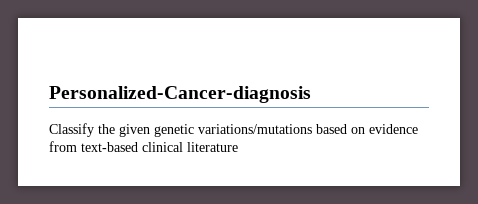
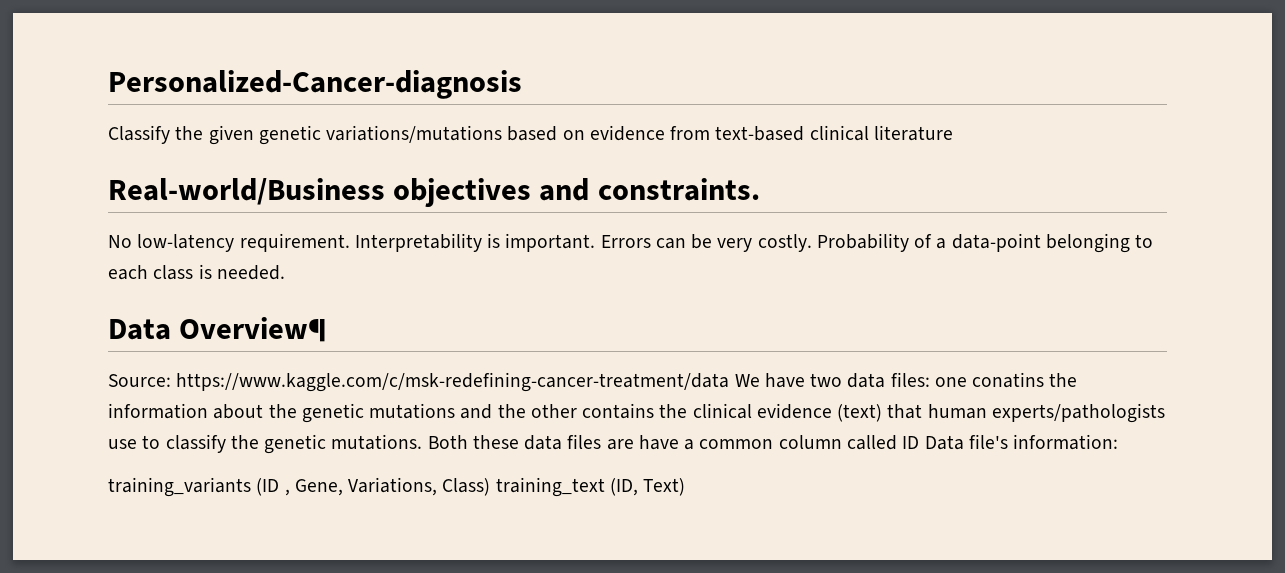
+ Real-world/Business objectives and constraints.
+ No low-latency requirement. Interpretability is important. Errors can be very costly. Probability of a data-point belonging to each class is needed.
+ Data Overview¶
+ Source: https://www.kaggle.com/c/msk-redefining-cancer-treatment/data We have two data files: one conatins the information about the genetic mutations and the other contains the clinical evidence (text) that human experts/pathologists use to classify the genetic mutations. Both these data files are have a common column called ID Data file's information:
+ training_variants (ID , Gene, Variations, Class) training_text (ID, Text)

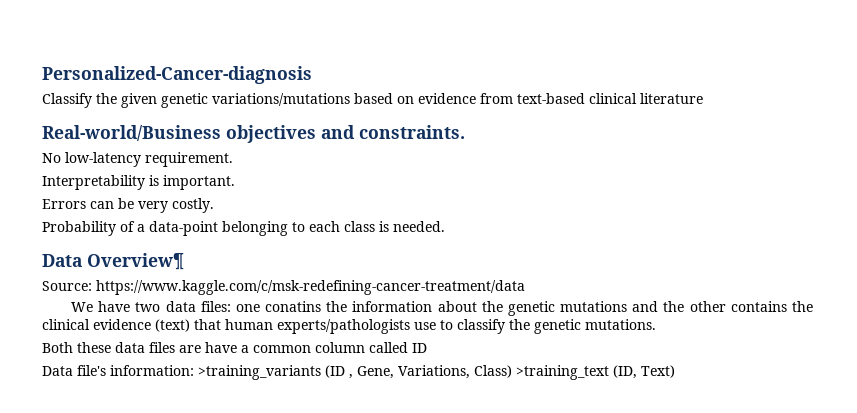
- No low-latency requirement. Interpretability is important. Errors can be very costly. Probability of a data-point belonging to each class is needed.
+ No low-latency requirement.
+ Interpretability is important.
+ Errors can be very costly.
+ Probability of a data-point belonging to each class is needed.
- Source: https://www.kaggle.com/c/msk-redefining-cancer-treatment/data We have two data files: one conatins the information about the genetic mutations and the other contains the clinical evidence (text) that human experts/pathologists use to classify the genetic mutations. Both these data files are have a common column called ID Data file's information:
- training_variants (ID , Gene, Variations, Class) training_text (ID, Text)
+ Source: https://www.kaggle.com/c/msk-redefining-cancer-treatment/data
+ We have two data files: one conatins the information about the genetic mutations and the other contains the clinical evidence (text) that human experts/pathologists use to classify the genetic mutations.
+ Both these data files are have a common column called ID
+ Data file's information: >training_variants (ID , Gene, Variations, Class) >training_text (ID, Text)

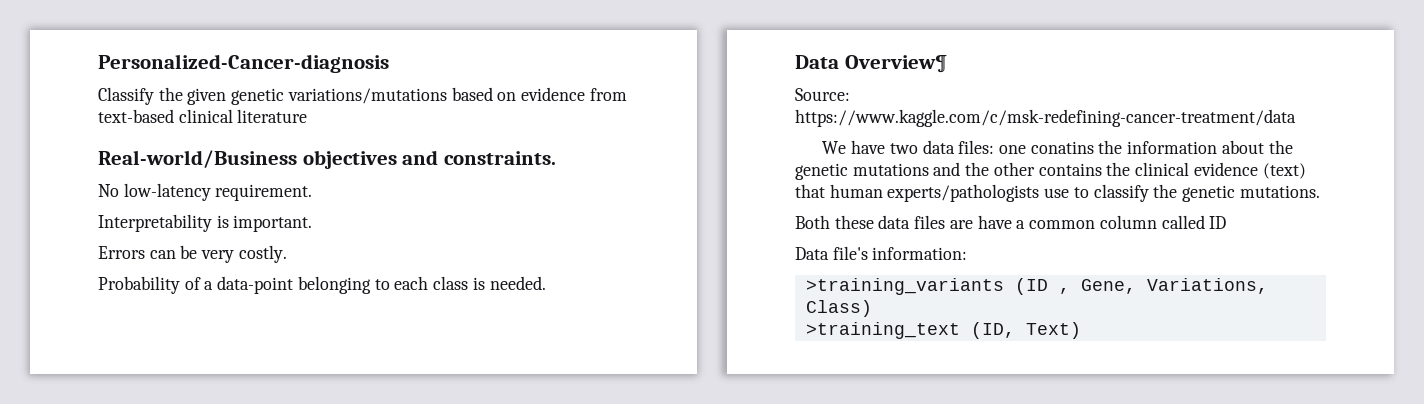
- Data file's information: >training_variants (ID , Gene, Variations, Class) >training_text (ID, Text)
+ Data file's information:
+ >training_variants (ID , Gene, Variations, Class)
+ >training_text (ID, Text)

